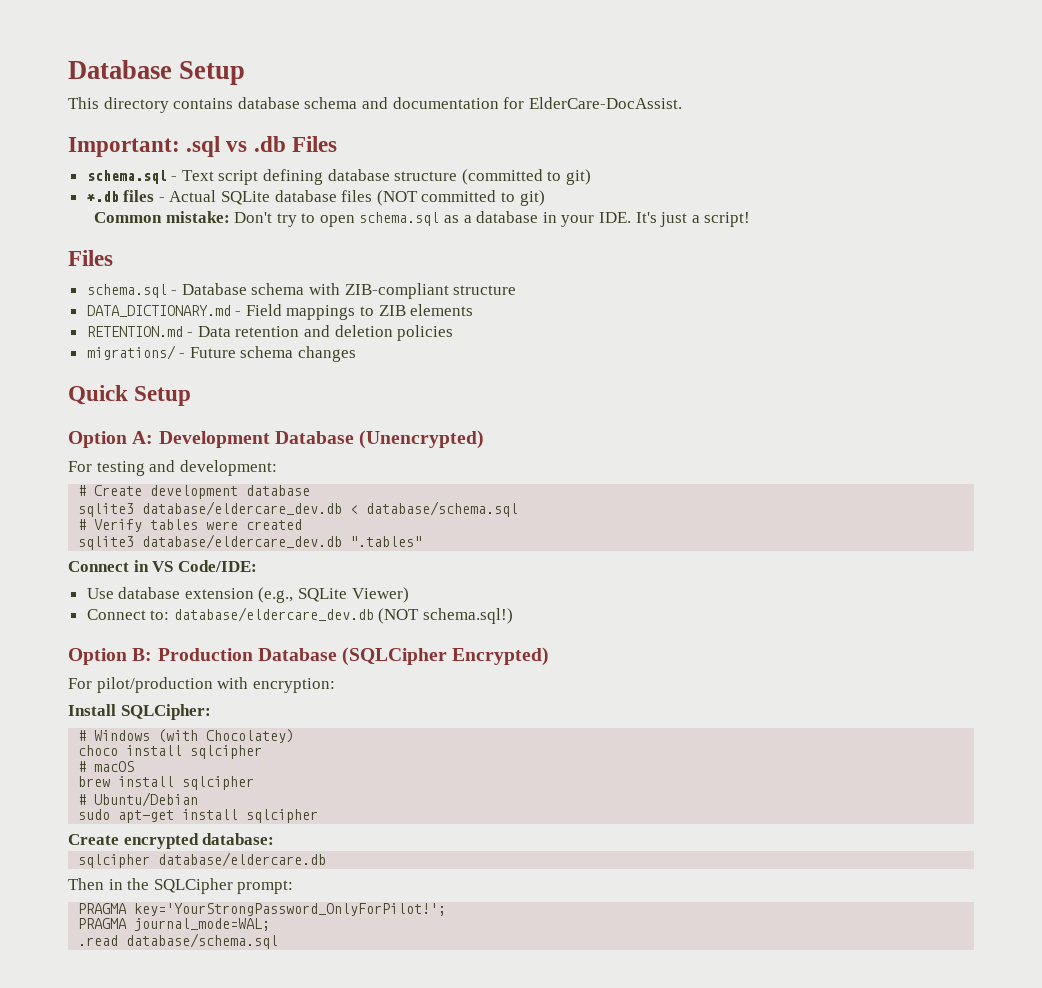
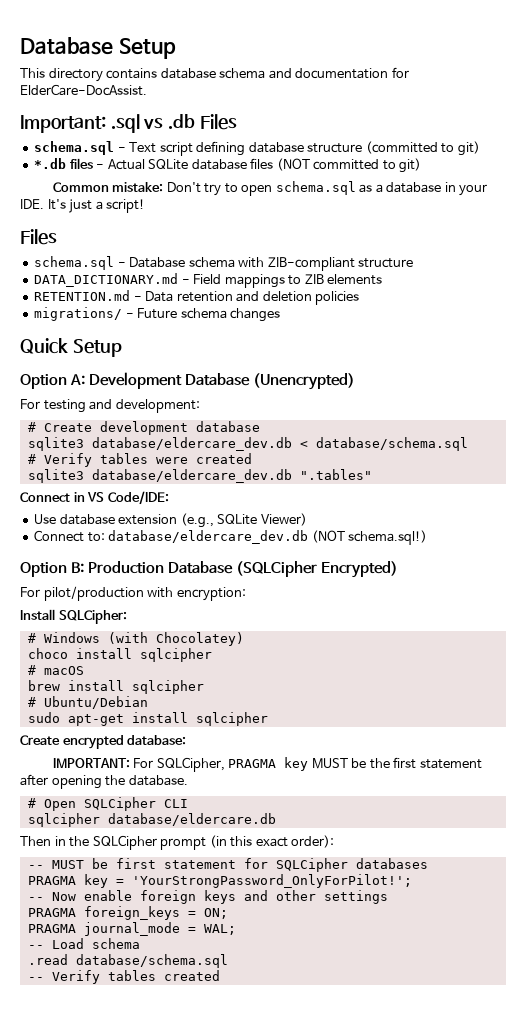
+ IMPORTANT: For SQLCipher, PRAGMA key MUST be the first statement after opening the database.
+ # Open SQLCipher CLI
- Then in the SQLCipher prompt:
- PRAGMA key='YourStrongPassword_OnlyForPilot!';
- PRAGMA journal_mode=WAL;
+ Then in the SQLCipher prompt (in this exact order):
+ -- MUST be first statement for SQLCipher databases
+ PRAGMA key = 'YourStrongPassword_OnlyForPilot!';
+ -- Now enable foreign keys and other settings
+ PRAGMA foreign_keys = ON;
+ PRAGMA journal_mode = WAL;
+ -- Load schema
  .read database/schema.sql
+ -- Verify tables created

